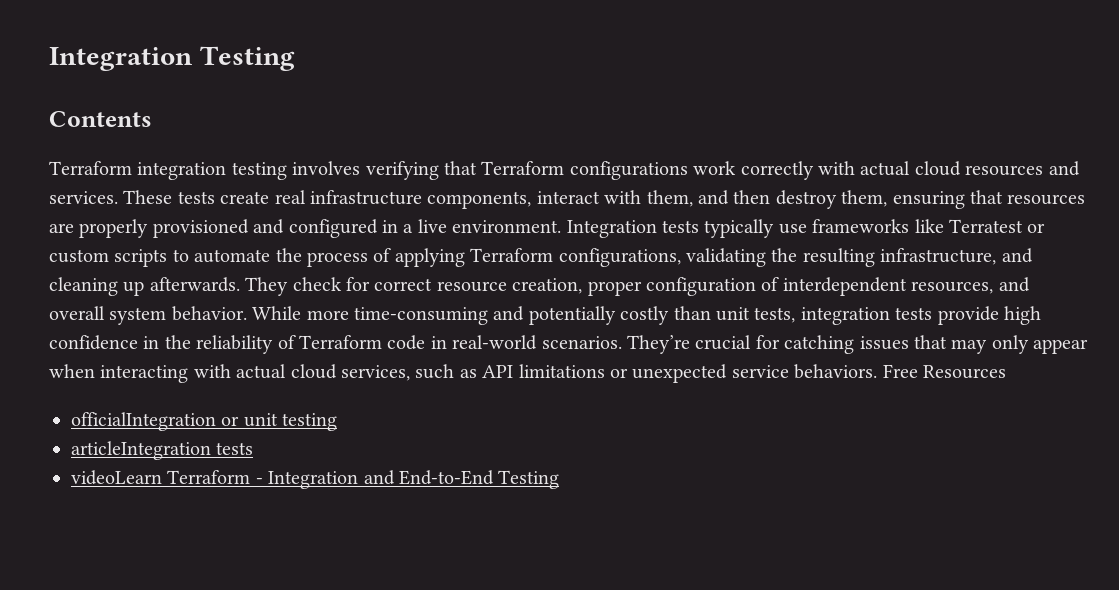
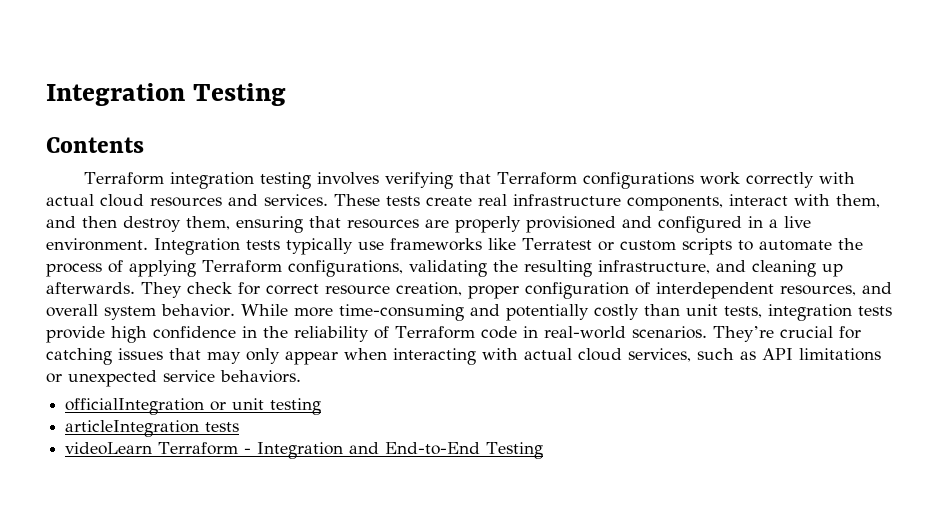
- Free Resources

